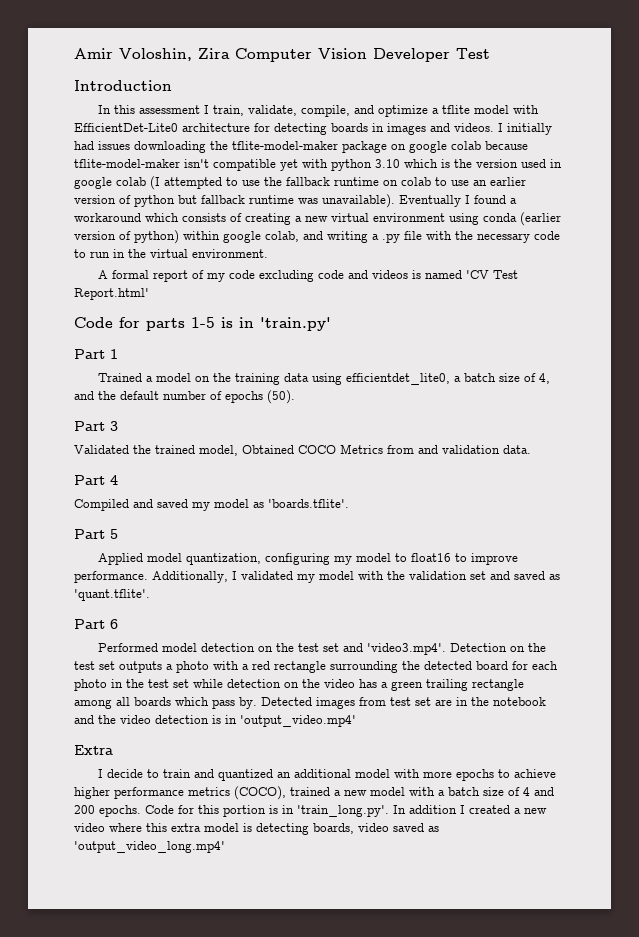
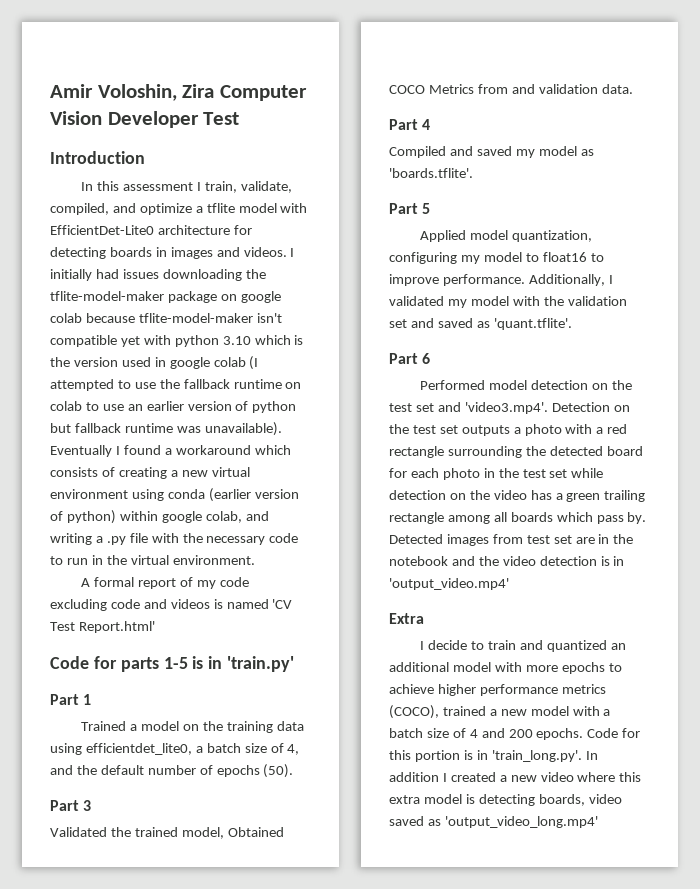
- In this assessment I train, validate, compile, and optimize a tflite model with EfficientDet-Lite0 architecture for detecting boards in images and videos.
+ In this assessment I train, validate, compiled, and optimize a tflite model with EfficientDet-Lite0 architecture for detecting boards in images and videos.

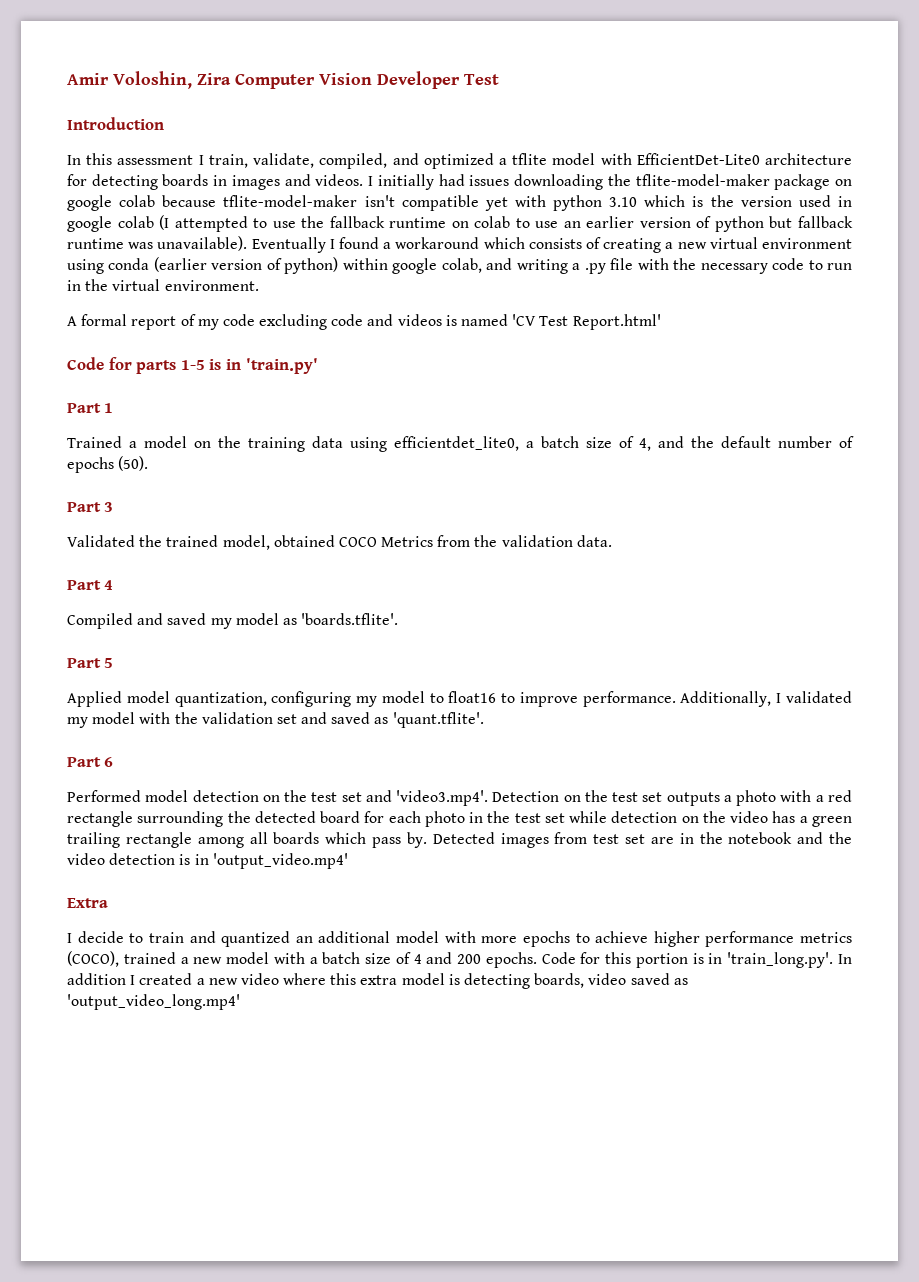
- In this assessment I train, validate, compiled, and optimize a tflite model with EfficientDet-Lite0 architecture for detecting boards in images and videos.
+ In this assessment I train, validate, compiled, and optimized a tflite model with EfficientDet-Lite0 architecture for detecting boards in images and videos.
- Validated the trained model, Obtained COCO Metrics from and validation data.
+ Validated the trained model, obtained COCO Metrics from the validation data.

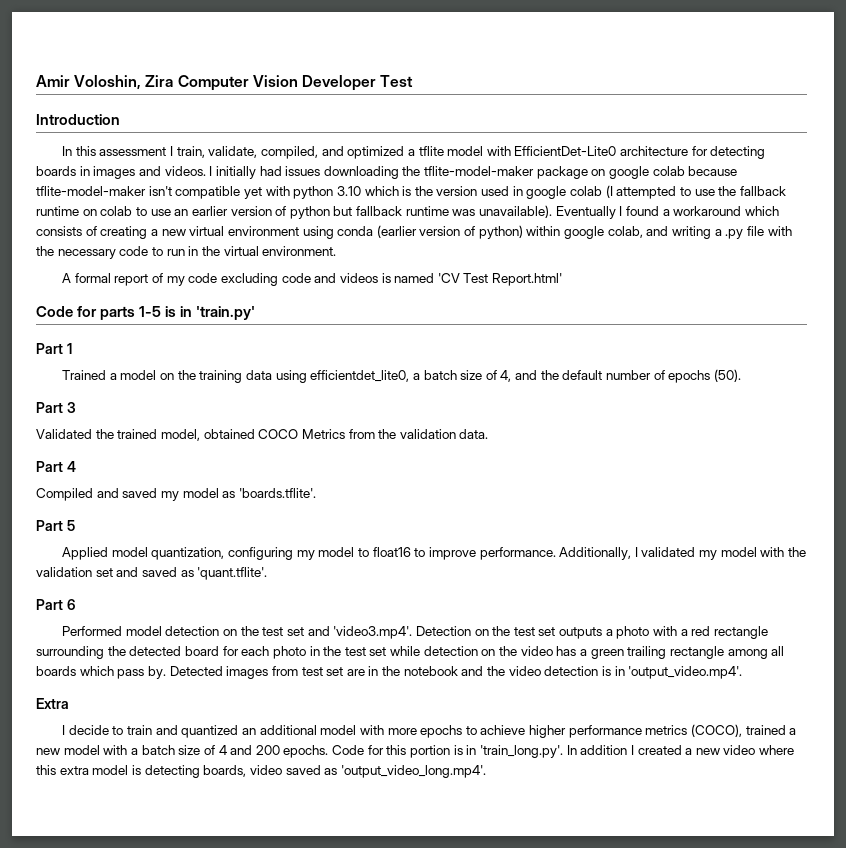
- Detected images from test set are in the notebook and the video detection is in 'output_video.mp4'
+ Detected images from test set are in the notebook and the video detection is in 'output_video.mp4'.
- Code for this portion is in 'train_long.py'. In addition I created a new video where this extra model is detecting boards, video saved as 'output_video_long.mp4'
+ Code for this portion is in 'train_long.py'. In addition I created a new video where this extra model is detecting boards, video saved as 'output_video_long.mp4'.

